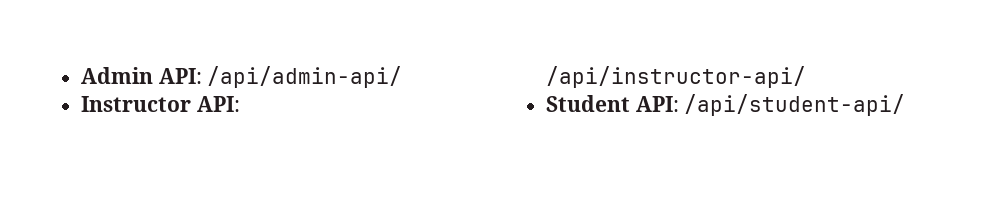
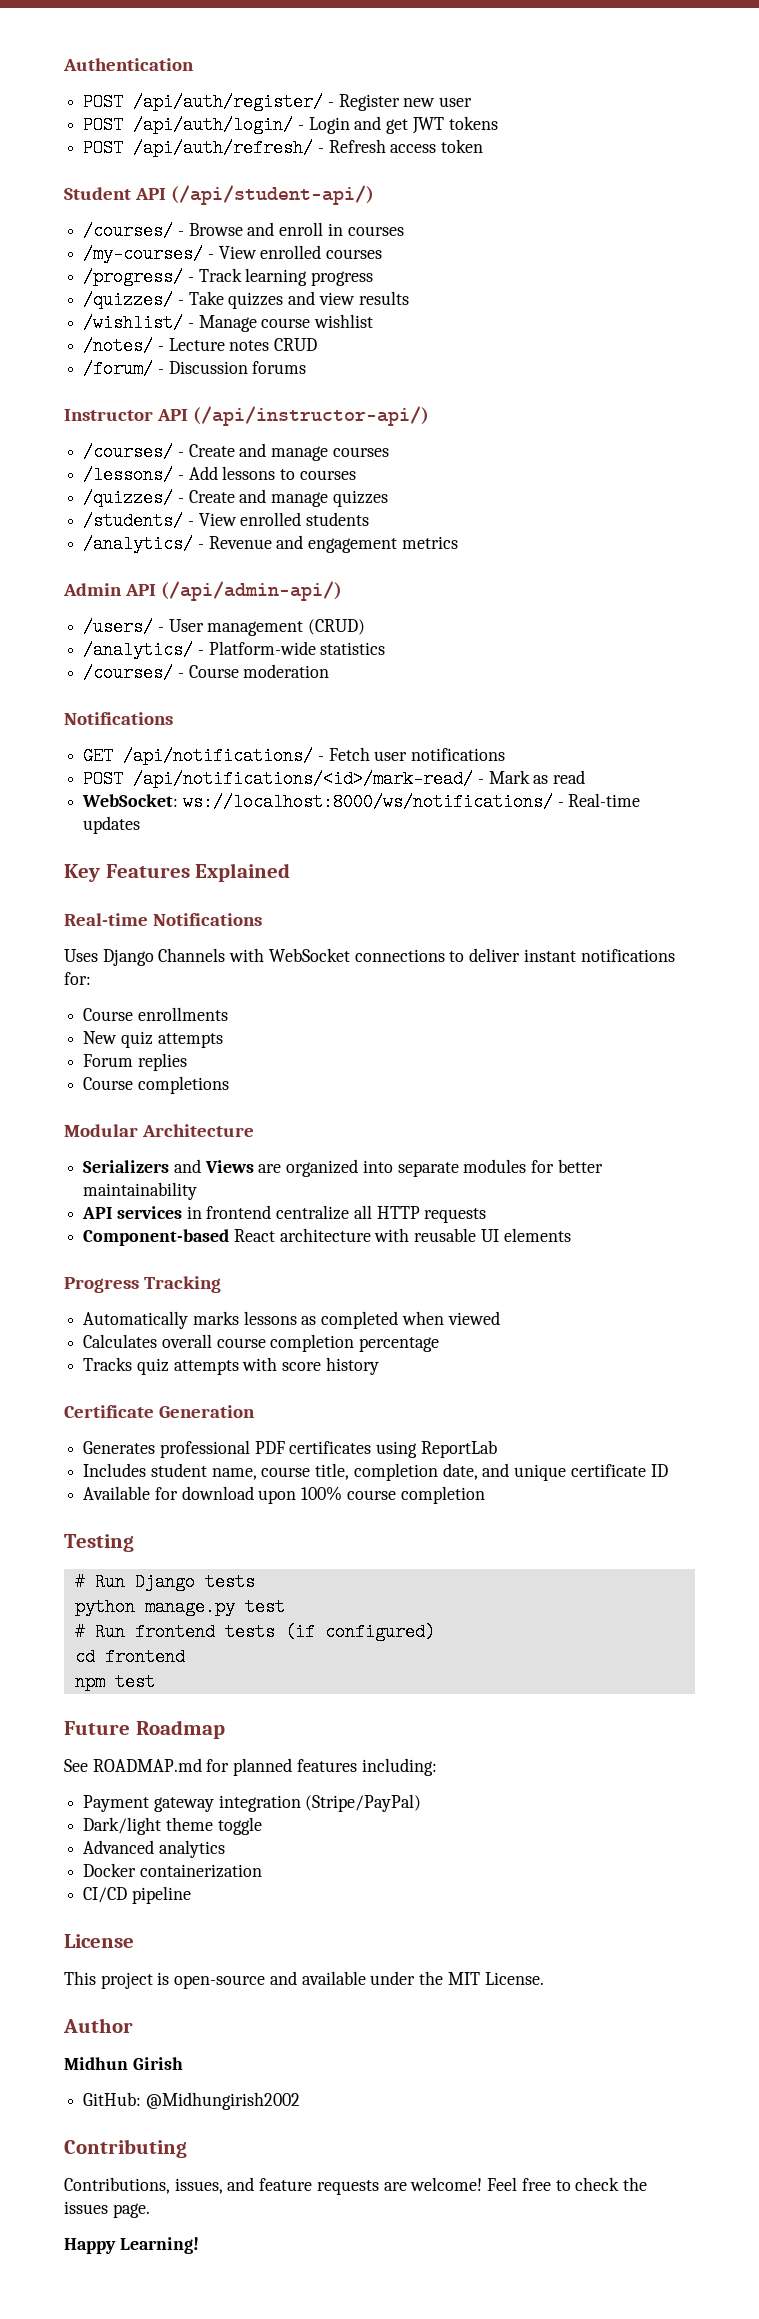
- Admin API: /api/admin-api/
- Instructor API: /api/instructor-api/
- Student API: /api/student-api/
+ Authentication
+ POST /api/auth/register/ - Register new user
+ POST /api/auth/login/ - Login and get JWT tokens
+ POST /api/auth/refresh/ - Refresh access token
+ Student API (/api/student-api/)
+ /courses/ - Browse and enroll in courses
+ /my-courses/ - View enrolled courses
+ /progress/ - Track learning progress
+ /quizzes/ - Take quizzes and view results
+ /wishlist/ - Manage course wishlist
+ /notes/ - Lecture notes CRUD
+ /forum/ - Discussion forums
+ Instructor API (/api/instructor-api/)
+ /courses/ - Create and manage courses
+ /lessons/ - Add lessons to courses
+ /quizzes/ - Create and manage quizzes
+ /students/ - View enrolled students
+ /analytics/ - Revenue and engagement metrics
+ Admin API (/api/admin-api/)
+ /users/ - User management (CRUD)
+ /analytics/ - Platform-wide statistics
+ /courses/ - Course moderation
+ Notifications
+ GET /api/notifications/ - Fetch user notifications
+ POST /api/notifications/<id>/mark-read/ - Mark as read
+ WebSocket: ws://localhost:8000/ws/notifications/ - Real-time updates
+ Key Features Explained
+ Real-time Notifications
+ Uses Django Channels with WebSocket connections to deliver instant notifications for:
+ Course enrollments
+ New quiz attempts
+ Forum replies
+ Course completions
+ Modular Architecture
+ Serializers and Views are organized into separate modules for better maintainability
+ API services in frontend centralize all HTTP requests
+ Component-based React architecture with reusable UI elements
+ Progress Tracking
+ Automatically marks lessons as completed when viewed
+ Calculates overall course completion percentage
+ Tracks quiz attempts with score history
+ Certificate Generation
+ Generates professional PDF certificates using ReportLab
+ Includes student name, course title, completion date, and unique certificate ID
+ Available for download upon 100% course completion
+ Testing
+ # Run Django tests
+ python manage.py test
+ # Run frontend tests (if configured)
+ cd frontend
+ npm test
+ Future Roadmap
+ See ROADMAP.md for planned features including:
+ Payment gateway integration (Stripe/PayPal)
+ Dark/light theme toggle
+ Advanced analytics
+ Docker containerization
+ CI/CD pipeline
+ License
+ This project is open-source and available under the MIT License.
+ Author
+ Midhun Girish
+ GitHub: @Midhungirish2002
+ Contributing
+ Contributions, issues, and feature requests are welcome! Feel free to check the issues page.
+ Happy Learning!

